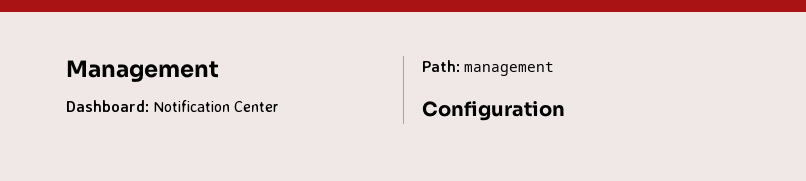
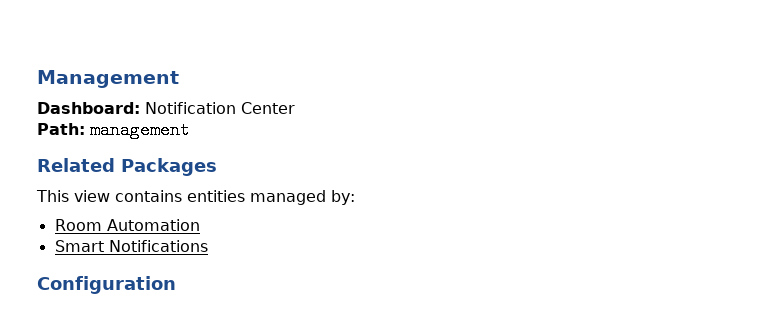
+ Related Packages
+ This view contains entities managed by:
+ Room Automation
+ Smart Notifications

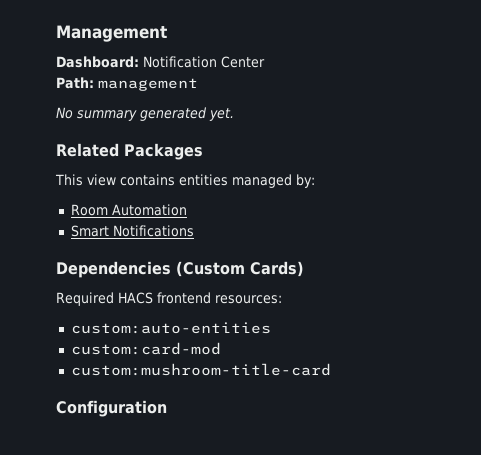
+ No summary generated yet.
+ Dependencies (Custom Cards)
+ Required HACS frontend resources:
+ custom:auto-entities
+ custom:card-mod
+ custom:mushroom-title-card

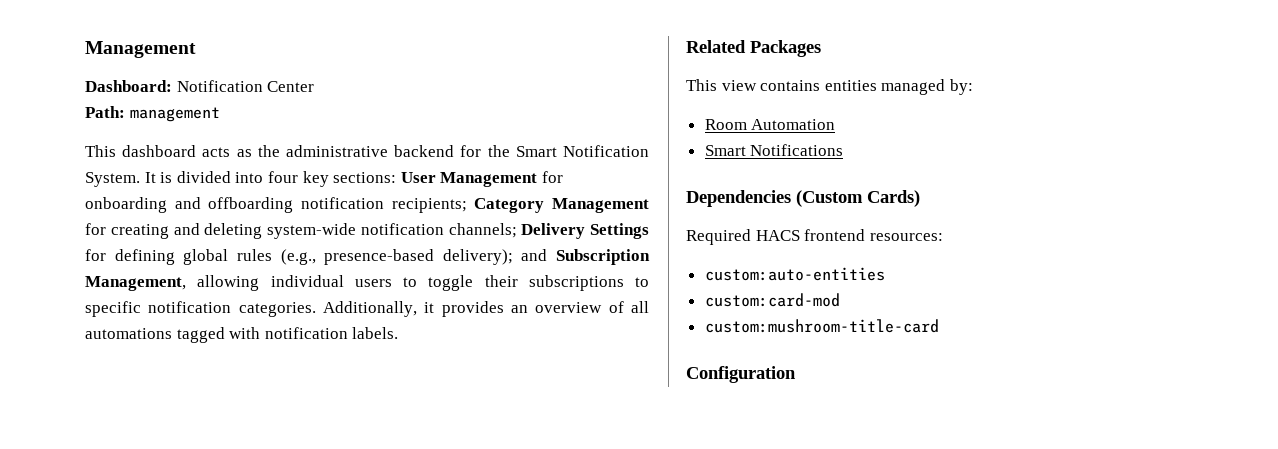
- No summary generated yet.
+ This dashboard acts as the administrative backend for the Smart Notification System. It is divided into four key sections: User Management for onboarding and offboarding notification recipients; Category Management for creating and deleting system-wide notification channels; Delivery Settings for defining global rules (e.g., presence-based delivery); and Subscription Management, allowing individual users to toggle their subscriptions to specific notification categories. Additionally, it provides an overview of all automations tagged with notification labels.

